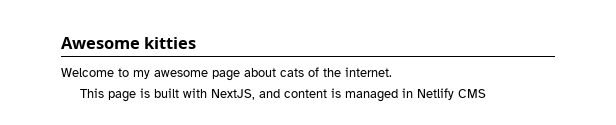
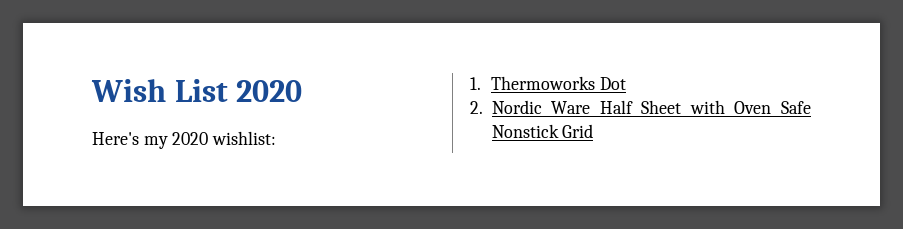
- Awesome kitties
- Welcome to my awesome page about cats of the internet.
- This page is built with NextJS, and content is managed in Netlify CMS
+ Wish List 2020
+ Here's my 2020 wishlist:
+ 1. Thermoworks Dot
+ 2. Nordic Ware Half Sheet with Oven Safe Nonstick Grid

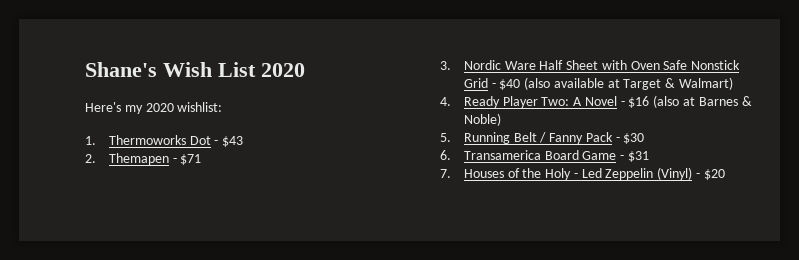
- Wish List 2020
+ Shane's Wish List 2020
- 1. Thermoworks Dot
- 2. Nordic Ware Half Sheet with Oven Safe Nonstick Grid
+ 1. Thermoworks Dot - $43
+ 2. Themapen - $71
+ 3. Nordic Ware Half Sheet with Oven Safe Nonstick Grid - $40 (also available at Target & Walmart)
+ 4. Ready Player Two: A Novel - $16 (also at Barnes & Noble)
+ 5. Running Belt / Fanny Pack - $30
+ 6. Transamerica Board Game - $31
+ 7. Houses of the Holy - Led Zeppelin (Vinyl) - $20

